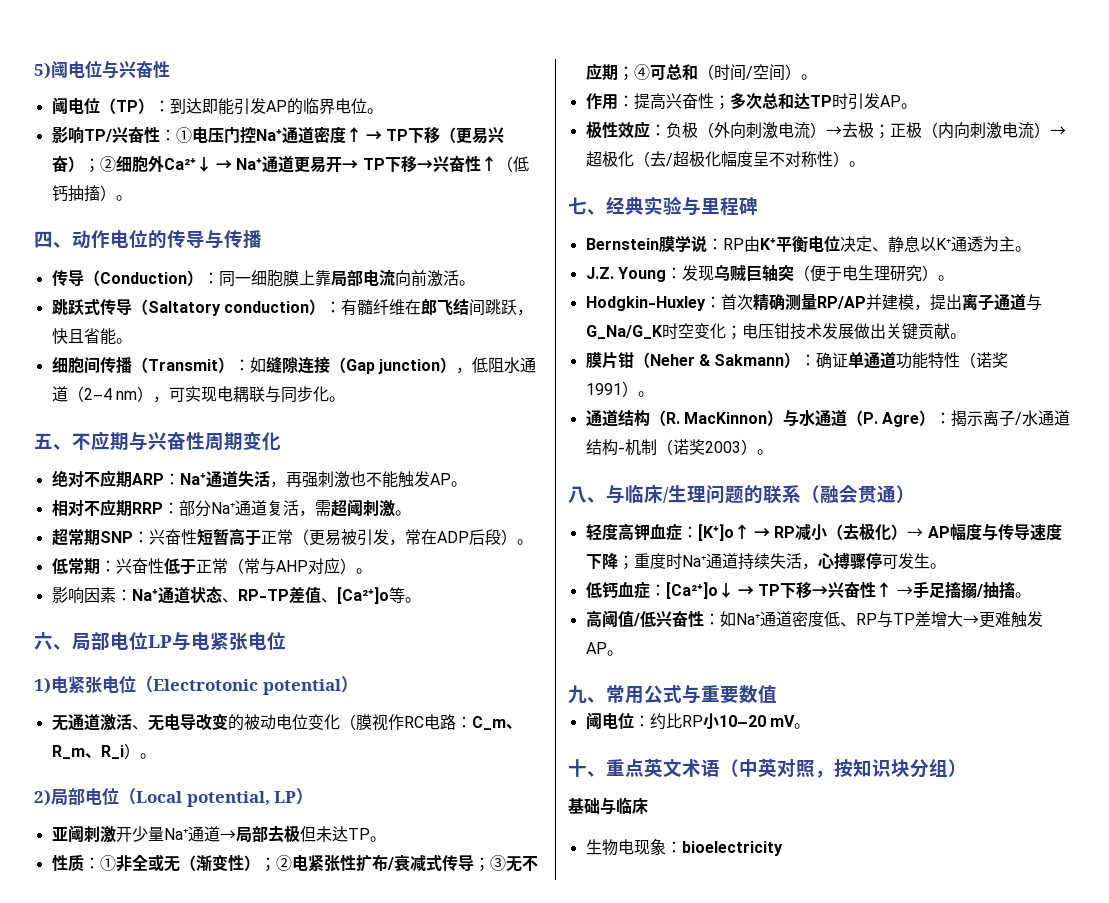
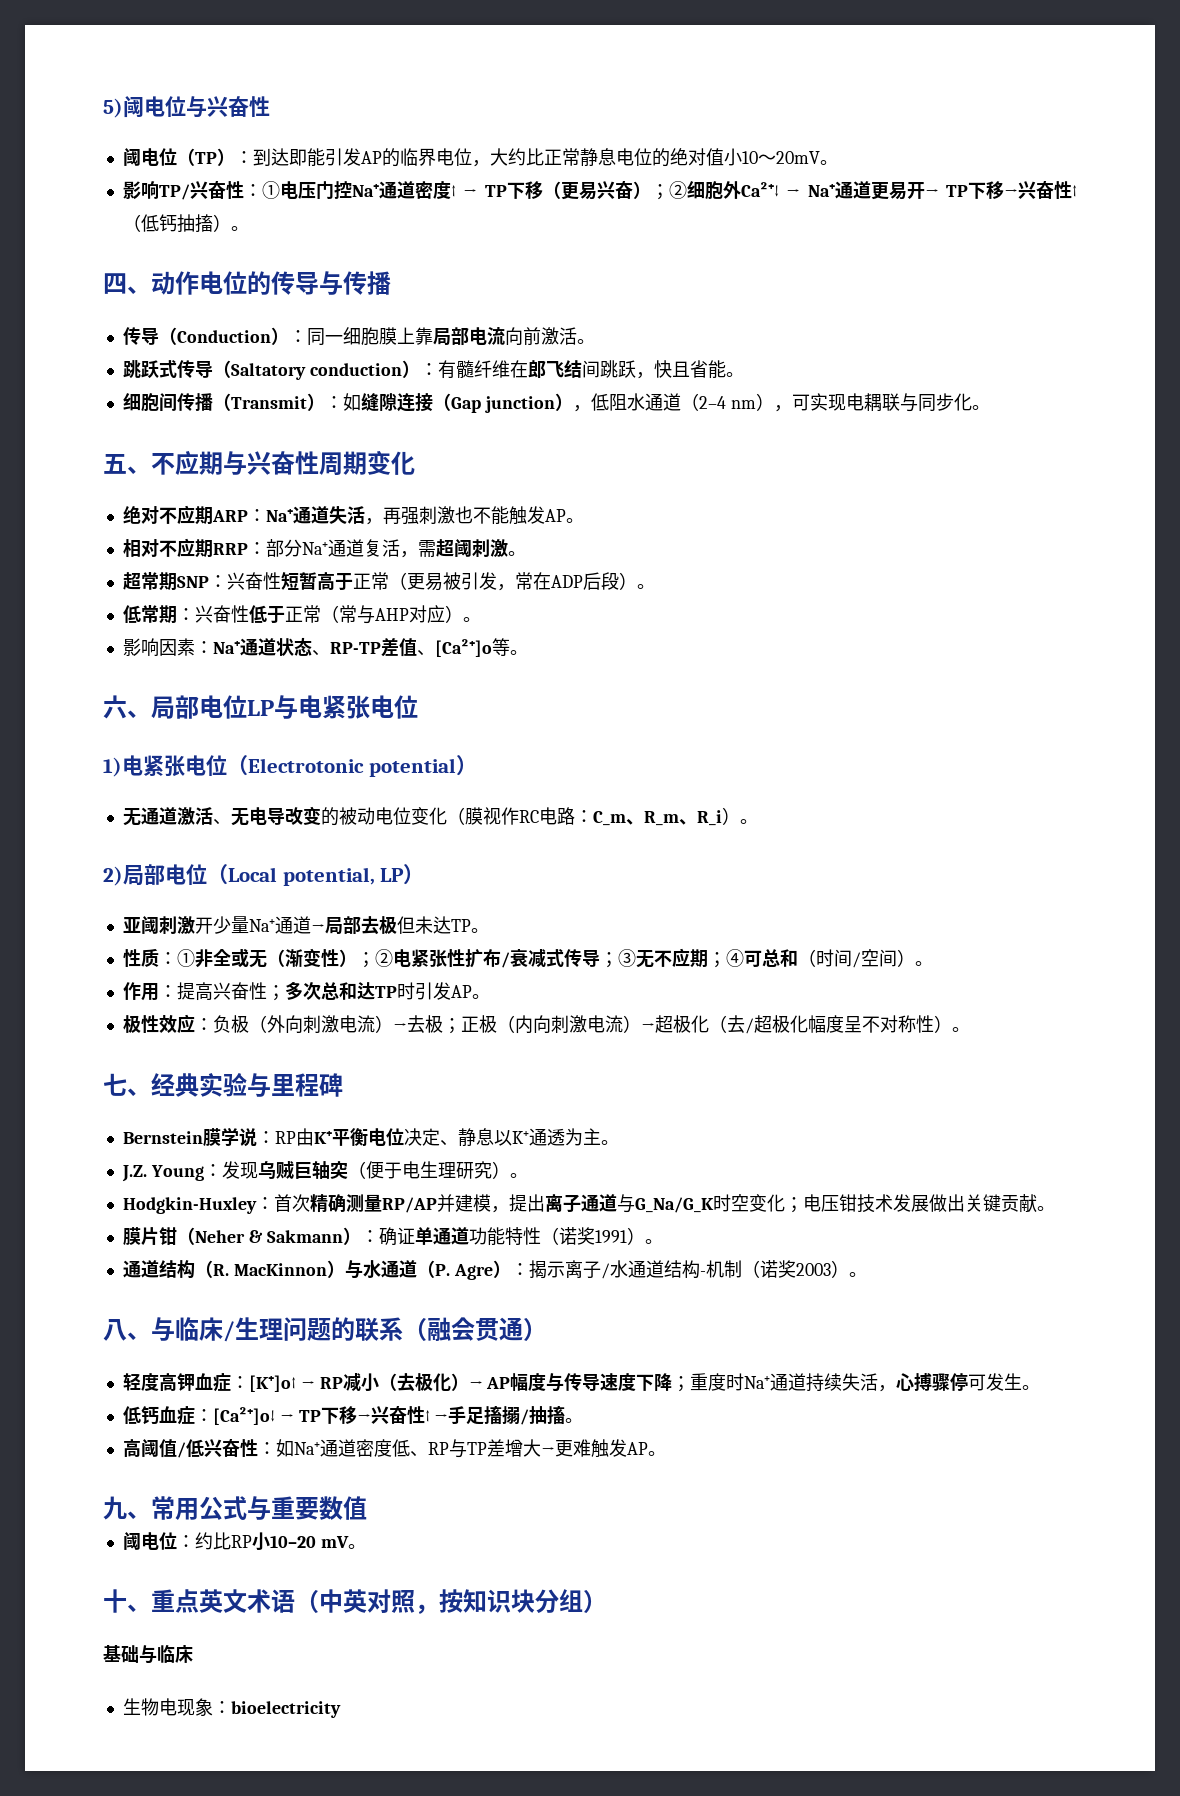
- 阈电位（TP）：到达即能引发AP的临界电位。
+ 阈电位（TP）：到达即能引发AP的临界电位，大约比正常静息电位的绝对值小10～20mV。

